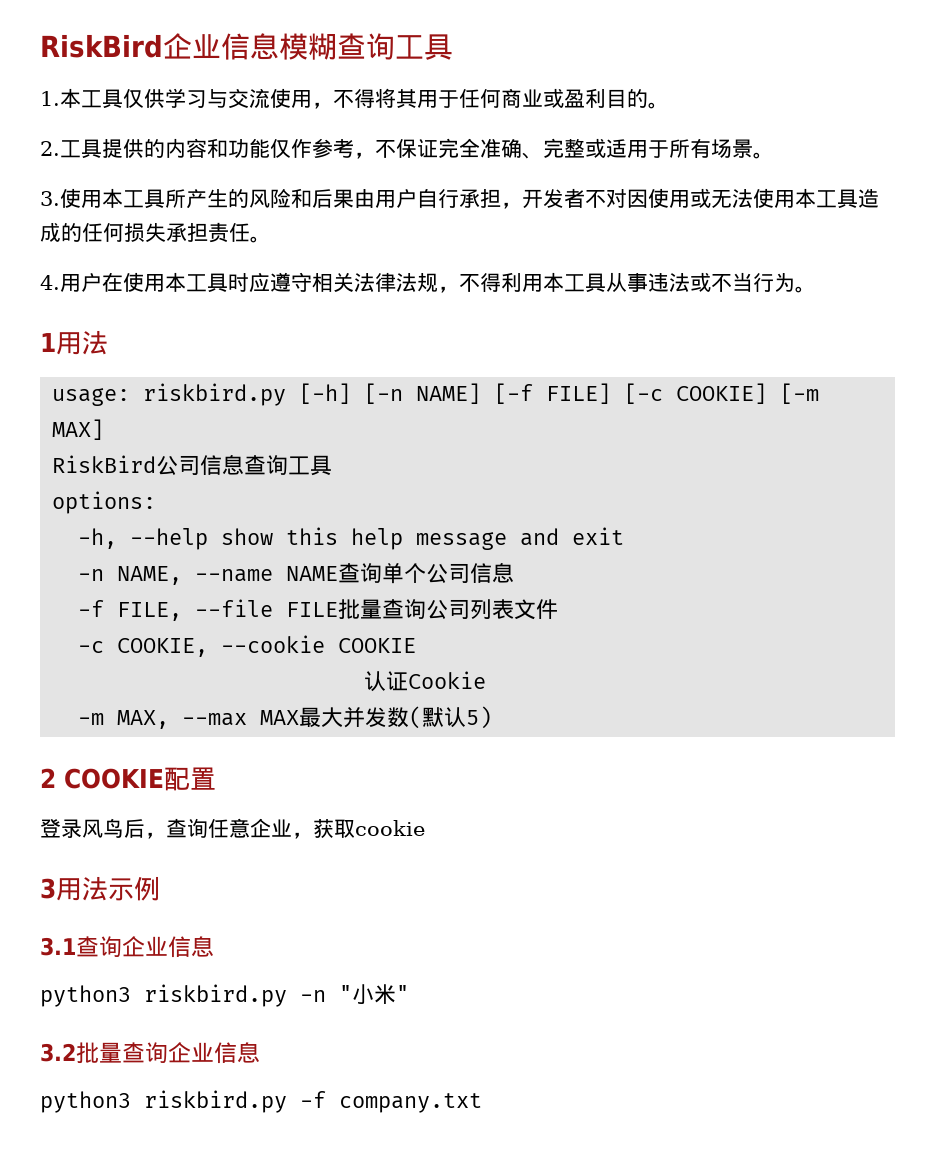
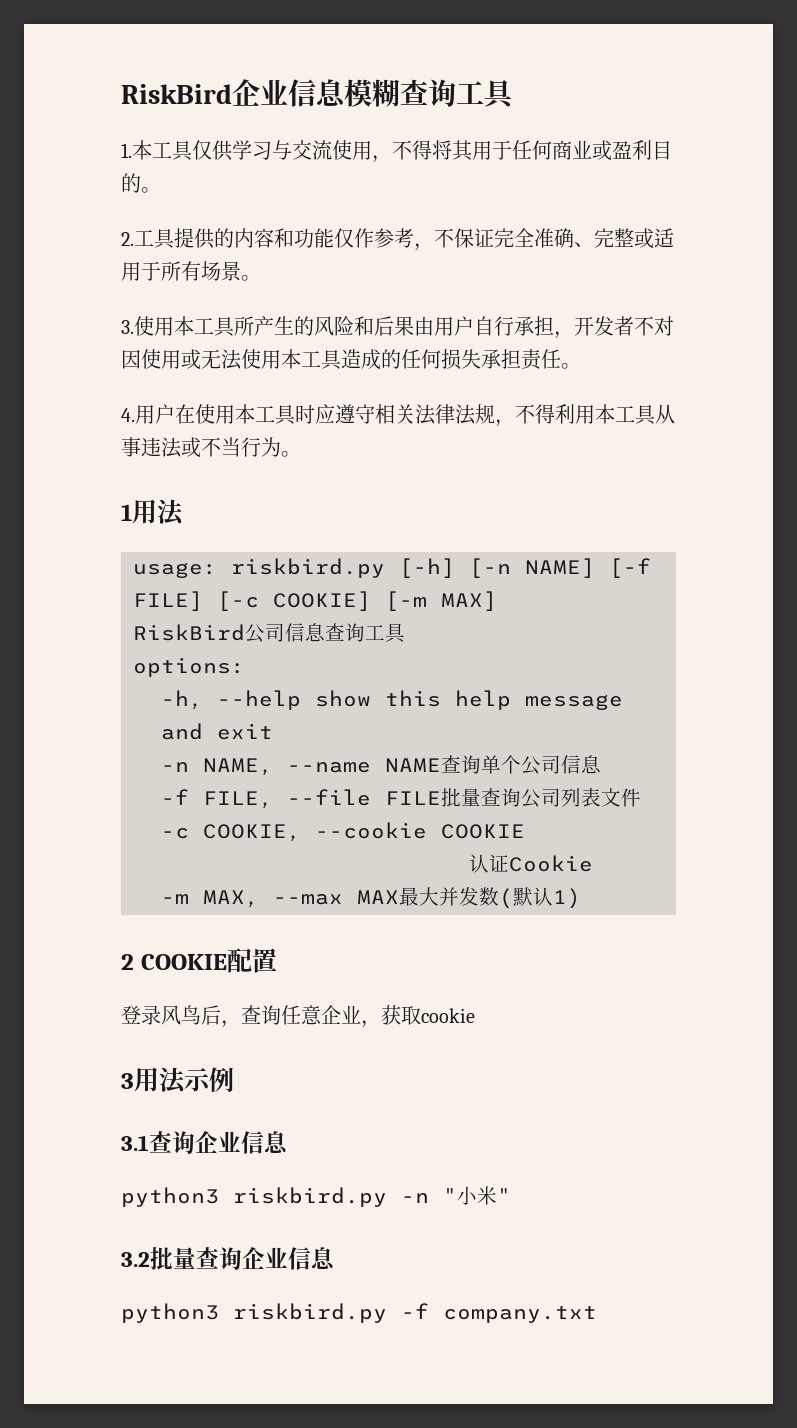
- -m MAX, --max MAX最大并发数(默认5)
+ -m MAX, --max MAX最大并发数(默认1)

